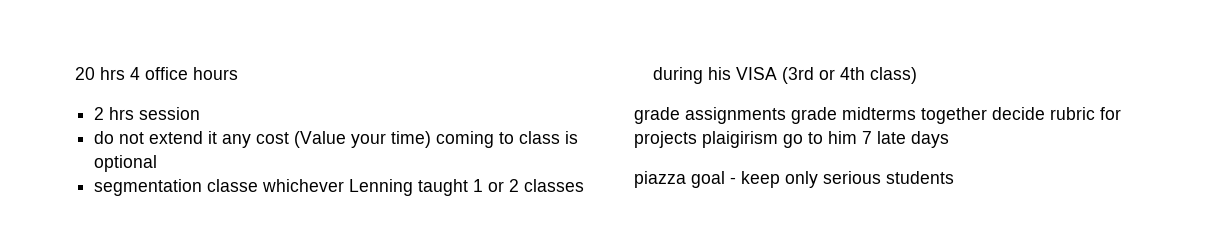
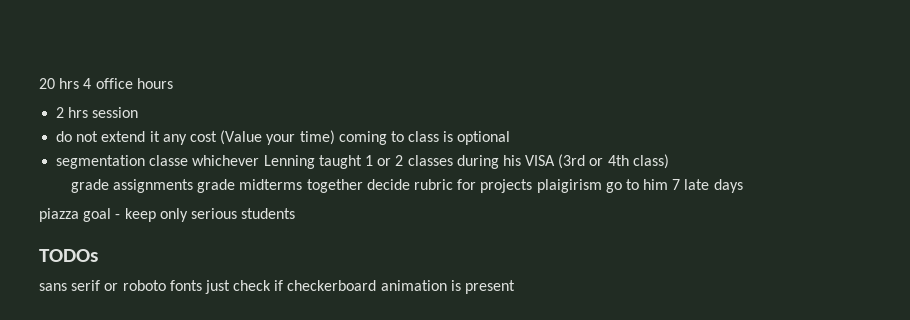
+ TODOs
+ sans serif or roboto fonts just check if checkerboard animation is present

